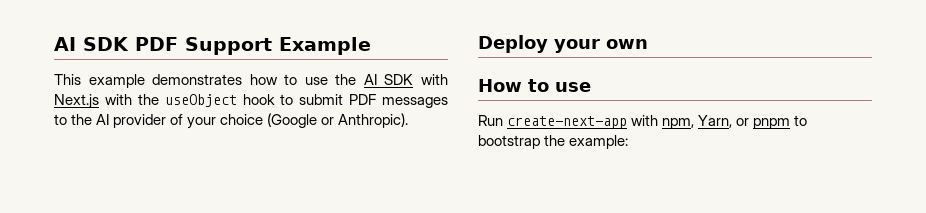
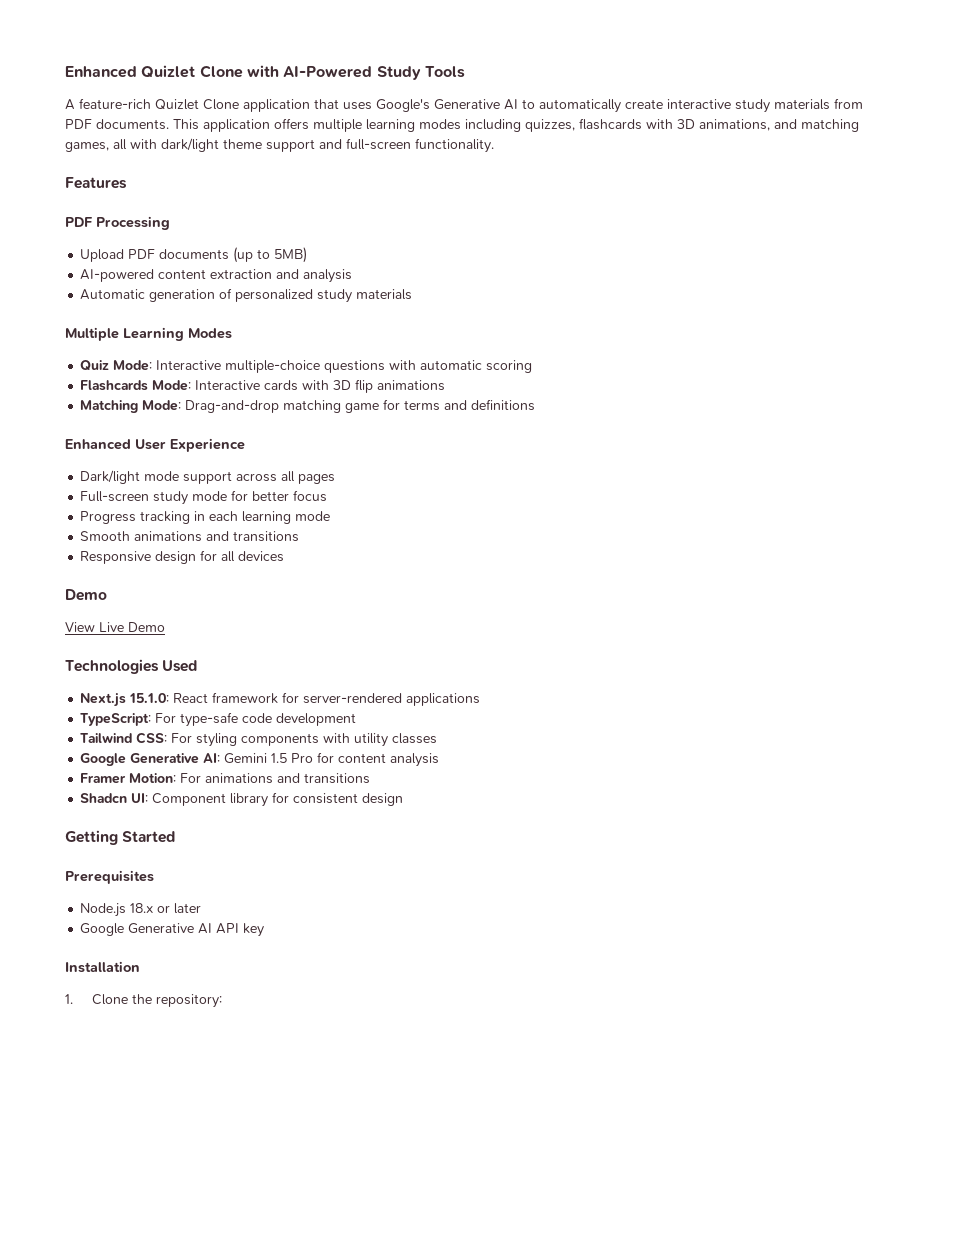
- AI SDK PDF Support Example
- This example demonstrates how to use the AI SDK with Next.js with the useObject hook to submit PDF messages to the AI provider of your choice (Google or Anthropic).
- Deploy your own
- How to use
- Run create-next-app with npm, Yarn, or pnpm to bootstrap the example:
+ Enhanced Quizlet Clone with AI-Powered Study Tools
+ A feature-rich Quizlet Clone application that uses Google's Generative AI to automatically create interactive study materials from PDF documents. This application offers multiple learning modes including quizzes, flashcards with 3D animations, and matching games, all with dark/light theme support and full-screen functionality.
+ Features
+ PDF Processing
+ Upload PDF documents (up to 5MB)
+ AI-powered content extraction and analysis
+ Automatic generation of personalized study materials
+ Multiple Learning Modes
+ Quiz Mode: Interactive multiple-choice questions with automatic scoring
+ Flashcards Mode: Interactive cards with 3D flip animations
+ Matching Mode: Drag-and-drop matching game for terms and definitions
+ Enhanced User Experience
+ Dark/light mode support across all pages
+ Full-screen study mode for better focus
+ Progress tracking in each learning mode
+ Smooth animations and transitions
+ Responsive design for all devices
+ Demo
+ View Live Demo
+ Technologies Used
+ Next.js 15.1.0: React framework for server-rendered applications
+ TypeScript: For type-safe code development
+ Tailwind CSS: For styling components with utility classes
+ Google Generative AI: Gemini 1.5 Pro for content analysis
+ Framer Motion: For animations and transitions
+ Shadcn UI: Component library for consistent design
+ Getting Started
+ Prerequisites
+ Node.js 18.x or later
+ Google Generative AI API key
+ Installation
+ 1. Clone the repository:

